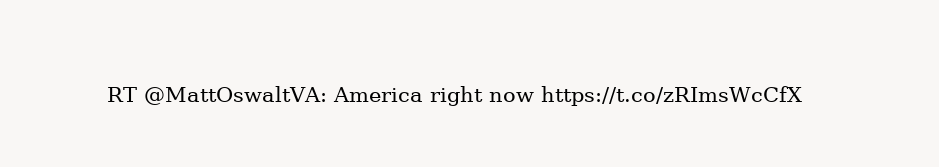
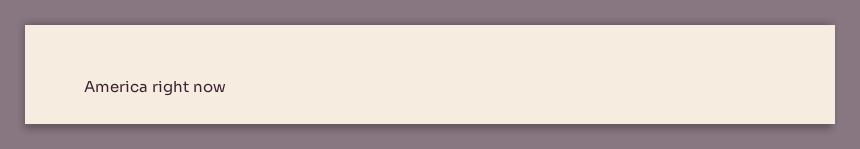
- RT @MattOswaltVA: America right now https://t.co/zRImsWcCfX
+ America right now

